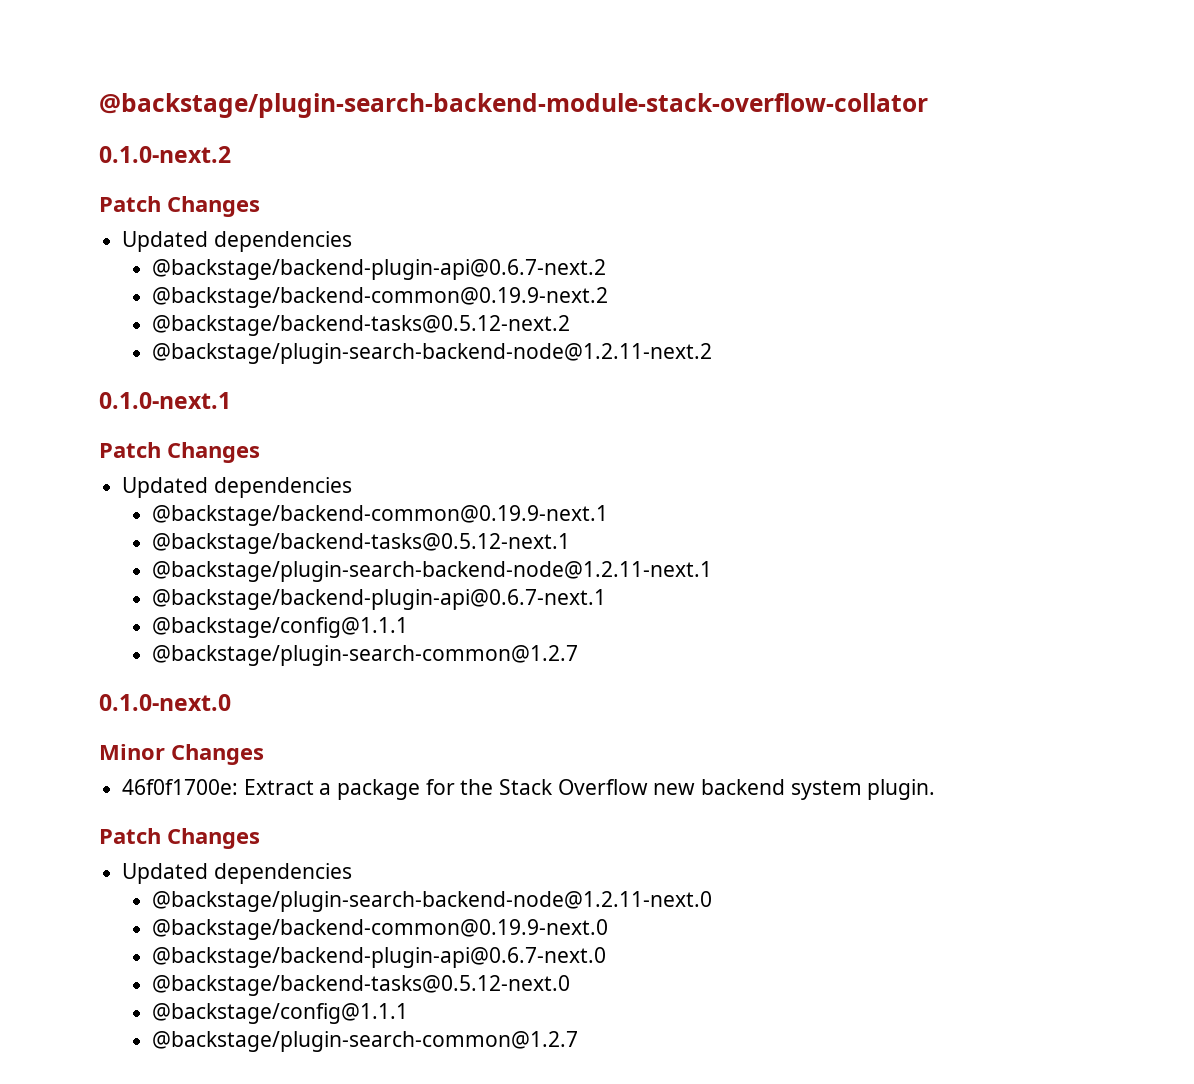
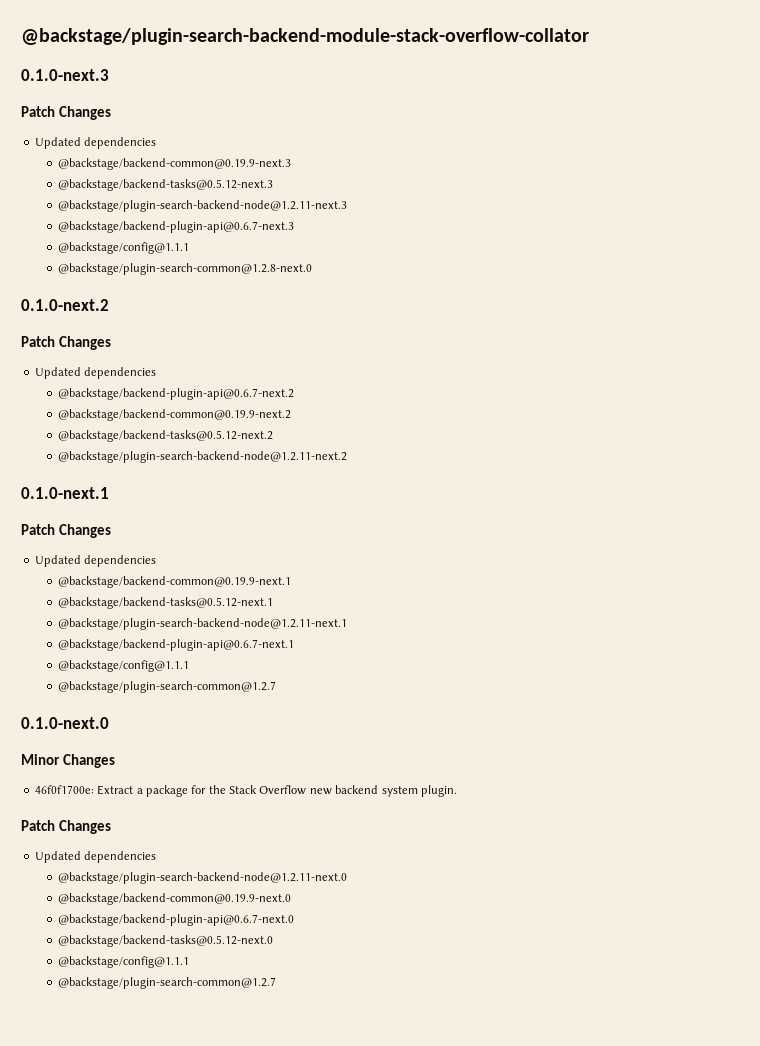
+ 0.1.0-next.3
+ Patch Changes
+ Updated dependencies
+ @backstage/backend-common@0.19.9-next.3
+ @backstage/backend-tasks@0.5.12-next.3
+ @backstage/plugin-search-backend-node@1.2.11-next.3
+ @backstage/backend-plugin-api@0.6.7-next.3
+ @backstage/config@1.1.1
+ @backstage/plugin-search-common@1.2.8-next.0

